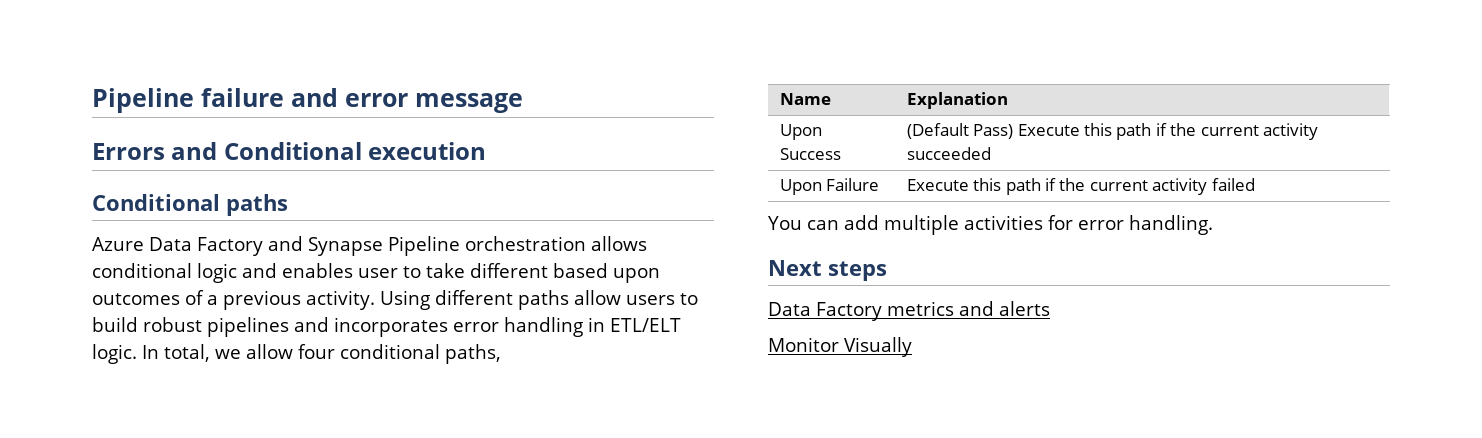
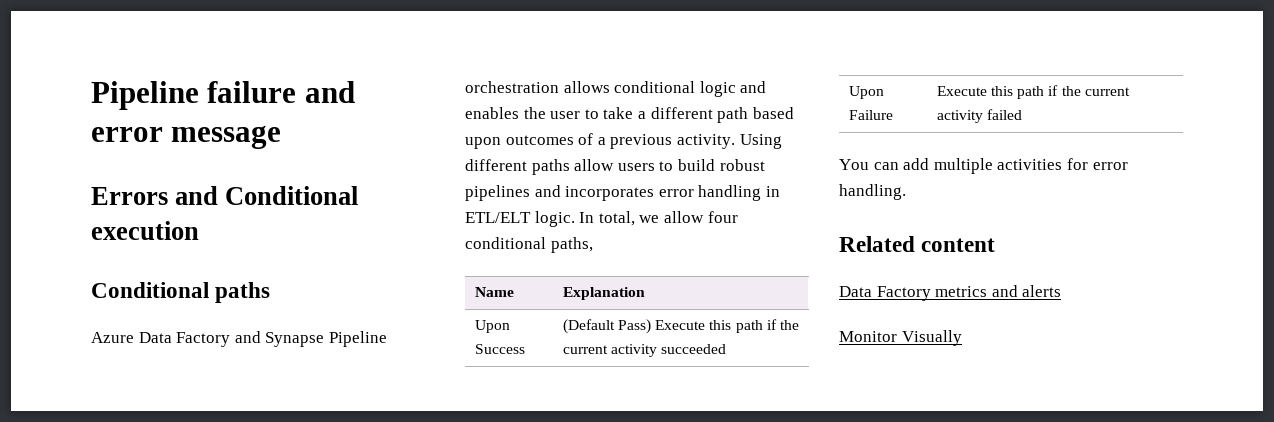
- Azure Data Factory and Synapse Pipeline orchestration allows conditional logic and enables user to take different based upon outcomes of a previous activity.
+ Azure Data Factory and Synapse Pipeline orchestration allows conditional logic and enables the user to take a different path based upon outcomes of a previous activity.
- Next steps
+ Related content

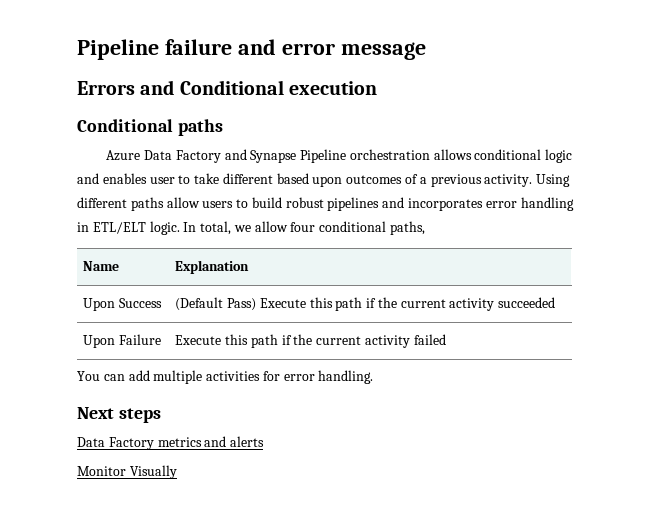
- Azure Data Factory and Synapse Pipeline orchestration allows conditional logic and enables the user to take a different path based upon outcomes of a previous activity.
+ Azure Data Factory and Synapse Pipeline orchestration allows conditional logic and enables user to take different based upon outcomes of a previous activity.
- Related content
+ Next steps

